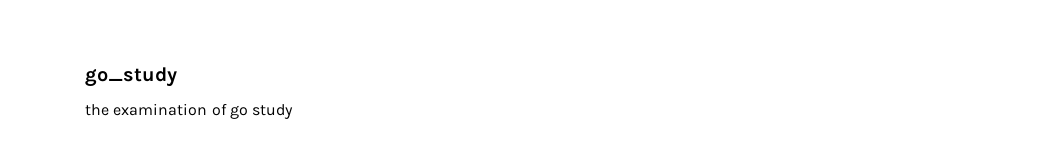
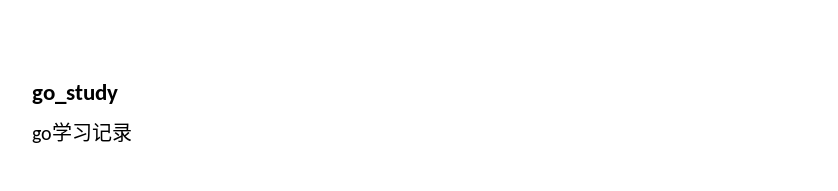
- the examination of go study
+ go学习记录

